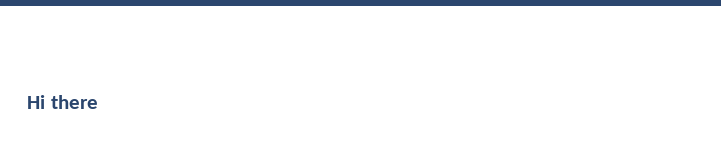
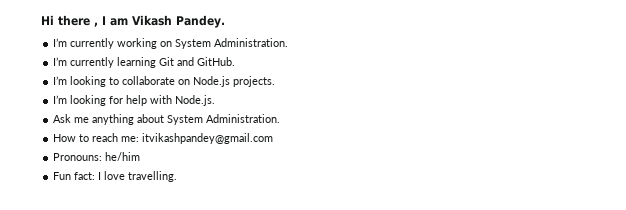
- Hi there
+ Hi there , I am Vikash Pandey.
+ I’m currently working on System Administration.
+ I’m currently learning Git and GitHub.
+ I’m looking to collaborate on Node.js projects.
+ I’m looking for help with Node.js.
+ Ask me anything about System Administration.
+ How to reach me: itvikashpandey@gmail.com
+ Pronouns: he/him
+ Fun fact: I love travelling.

